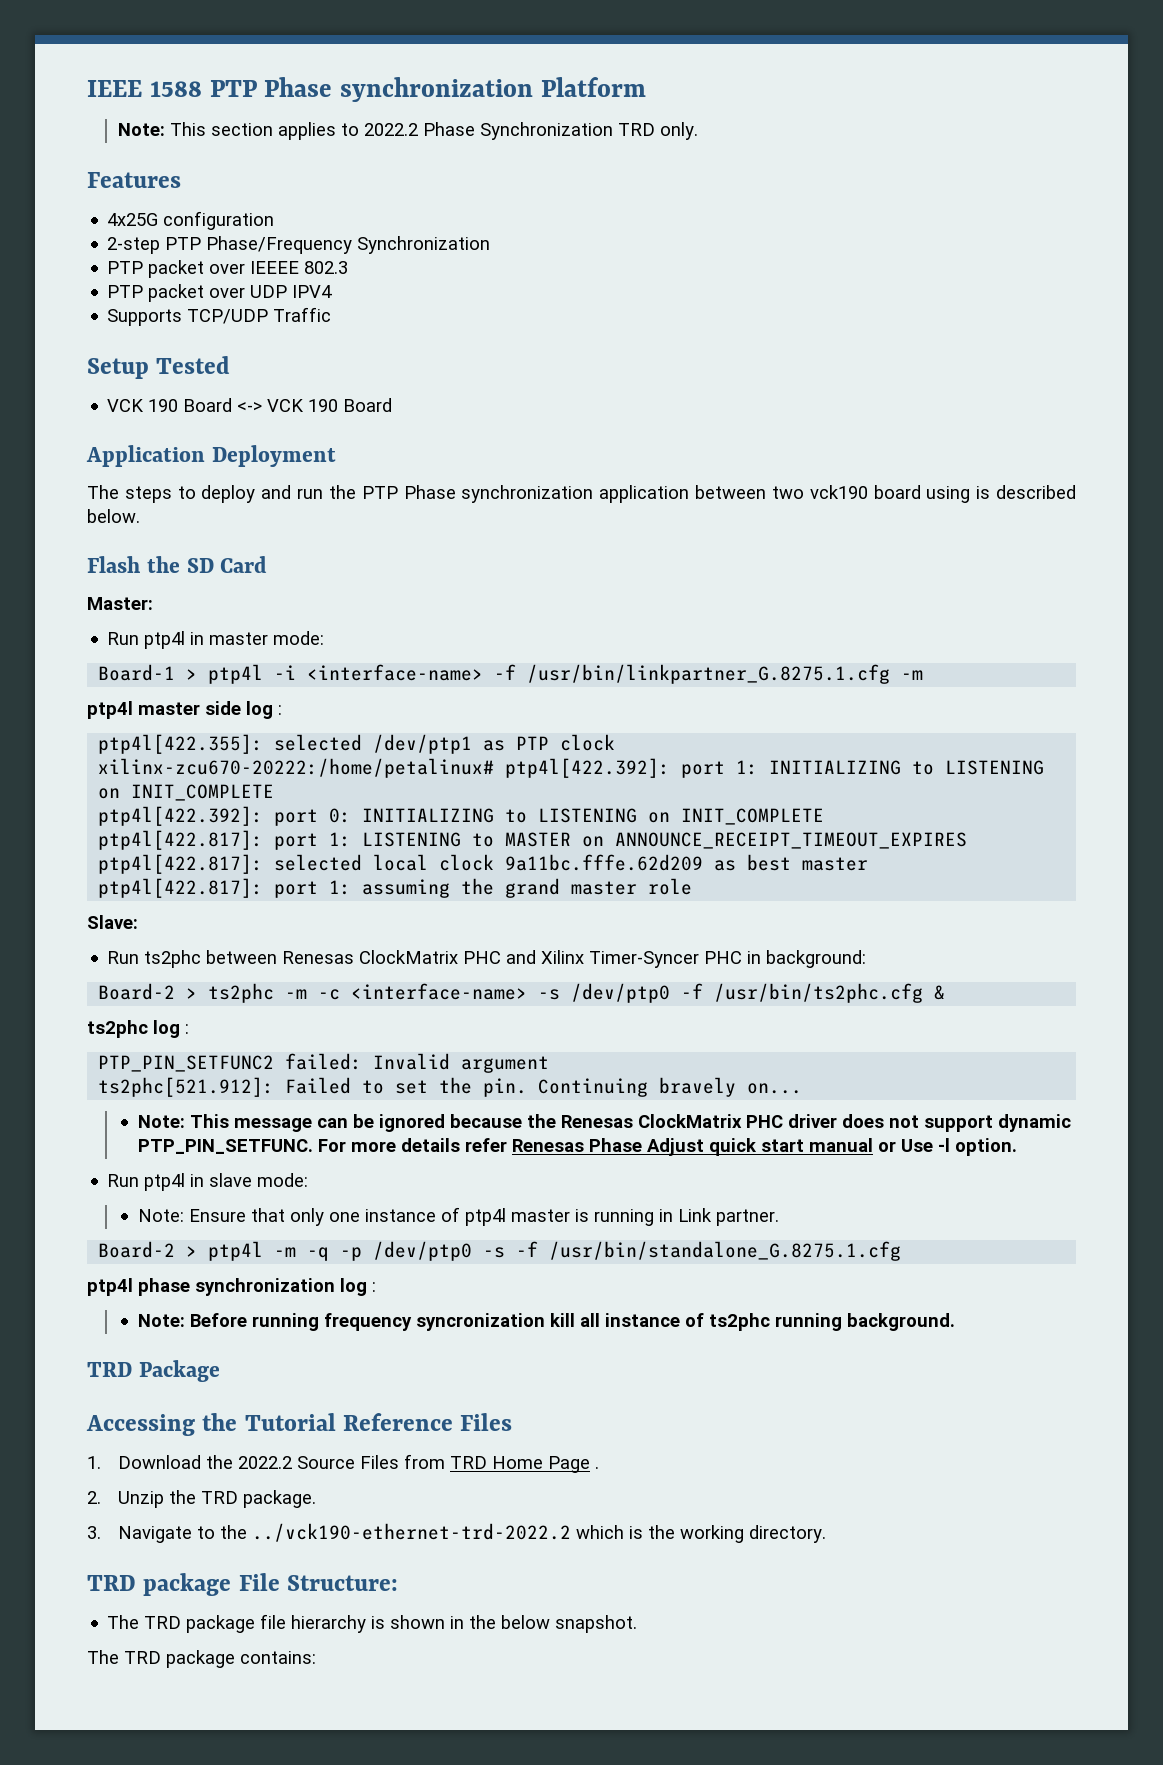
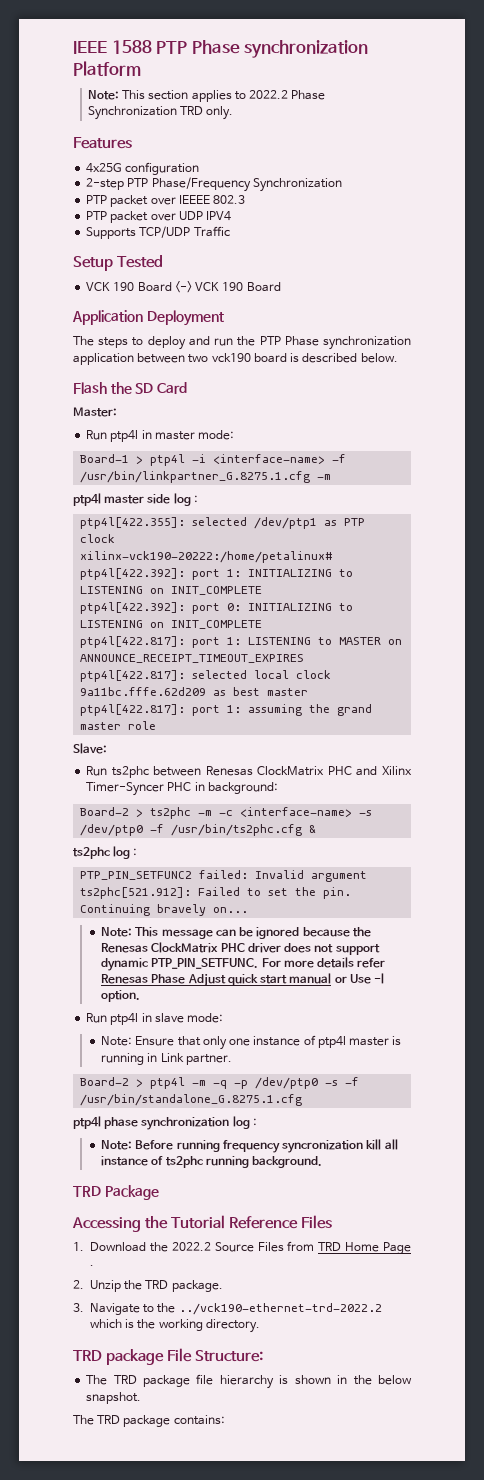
- The steps to deploy and run the PTP Phase synchronization application between two vck190 board using is described below.
+ The steps to deploy and run the PTP Phase synchronization application between two vck190 board is described below.
- xilinx-zcu670-20222:/home/petalinux# ptp4l[422.392]: port 1: INITIALIZING to LISTENING on INIT_COMPLETE
+ xilinx-vck190-20222:/home/petalinux# ptp4l[422.392]: port 1: INITIALIZING to LISTENING on INIT_COMPLETE

